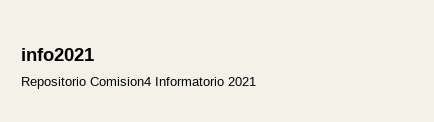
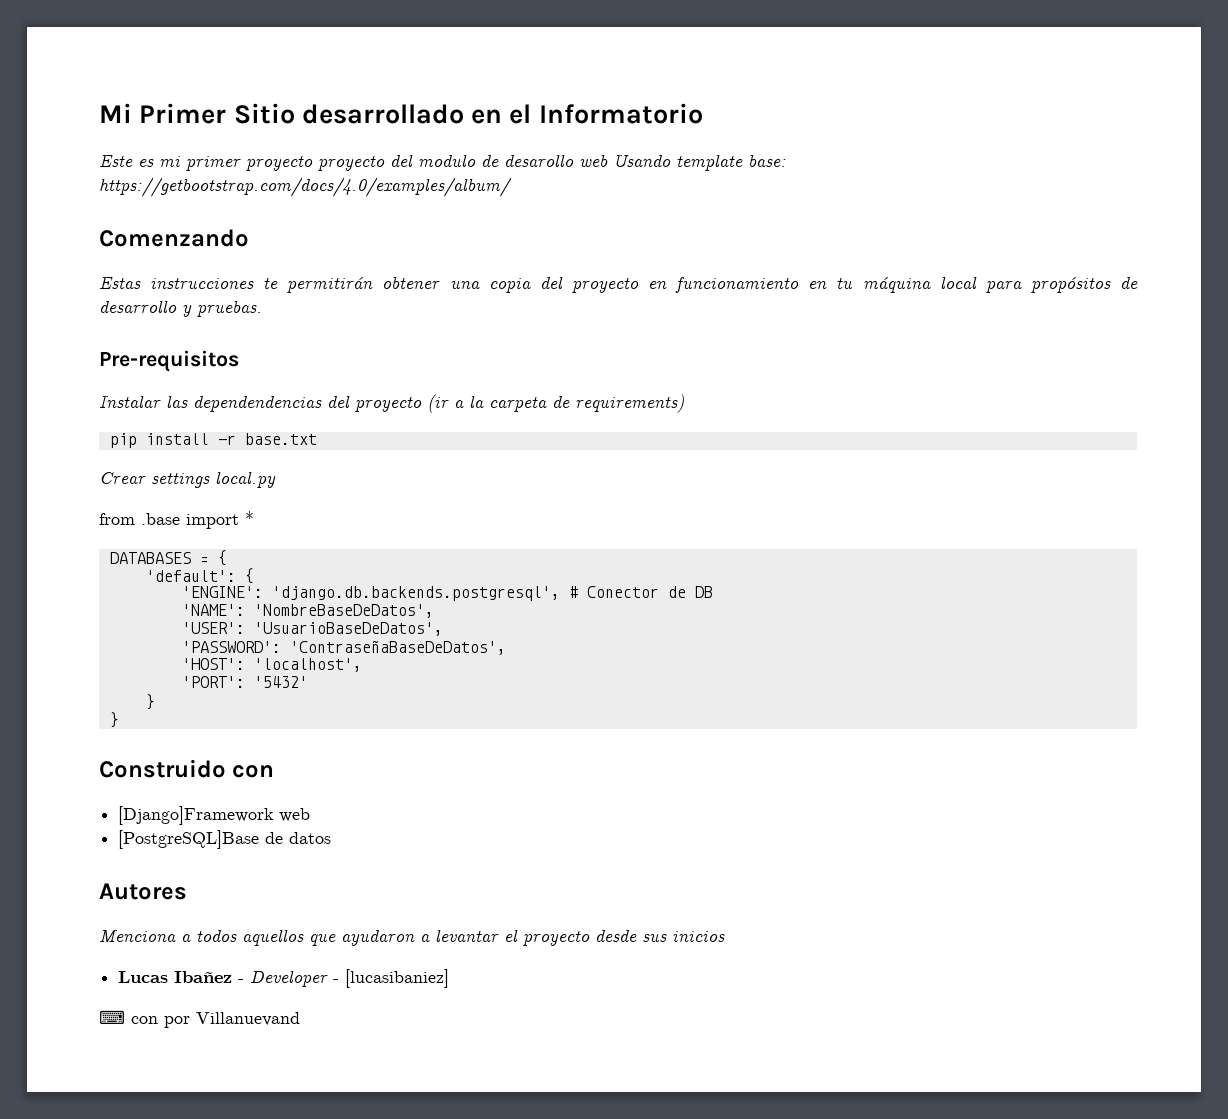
- info2021
- Repositorio Comision4 Informatorio 2021
+ Mi Primer Sitio desarrollado en el Informatorio
+ Este es mi primer proyecto proyecto del modulo de desarollo web Usando template base: https://getbootstrap.com/docs/4.0/examples/album/
+ Comenzando
+ Estas instrucciones te permitirán obtener una copia del proyecto en funcionamiento en tu máquina local para propósitos de desarrollo y pruebas.
+ Pre-requisitos
+ Instalar las dependendencias del proyecto (ir a la carpeta de requirements)
+ pip install -r base.txt
+ Crear settings local.py
+ from .base import *
+ DATABASES = {
+ 'default': {
+ 'ENGINE': 'django.db.backends.postgresql', # Conector de DB
+ 'NAME': 'NombreBaseDeDatos',
+ 'USER': 'UsuarioBaseDeDatos',
+ 'PASSWORD': 'ContraseñaBaseDeDatos',
+ 'HOST': 'localhost',
+ 'PORT': '5432'
+ }
+ }
+ Construido con
+ [Django]Framework web
+ [PostgreSQL]Base de datos
+ Autores
+ Menciona a todos aquellos que ayudaron a levantar el proyecto desde sus inicios
+ Lucas Ibañez - Developer - [lucasibaniez]
+ ⌨ con por Villanuevand

